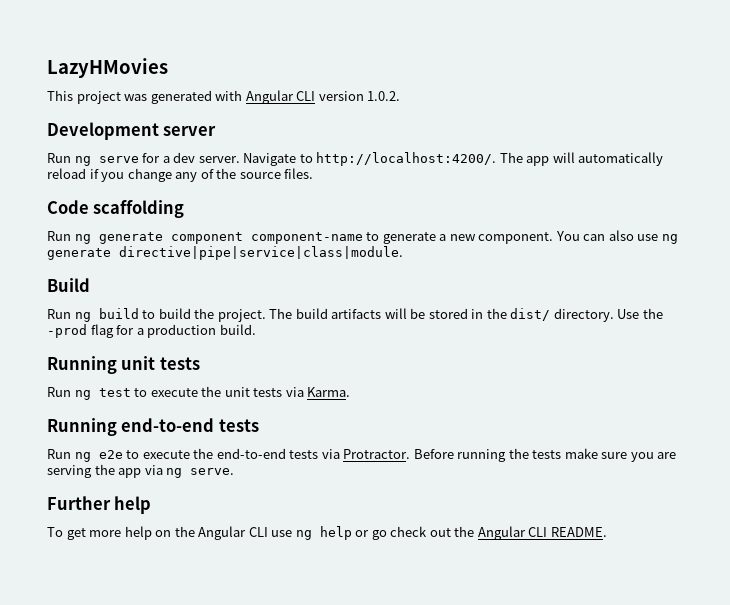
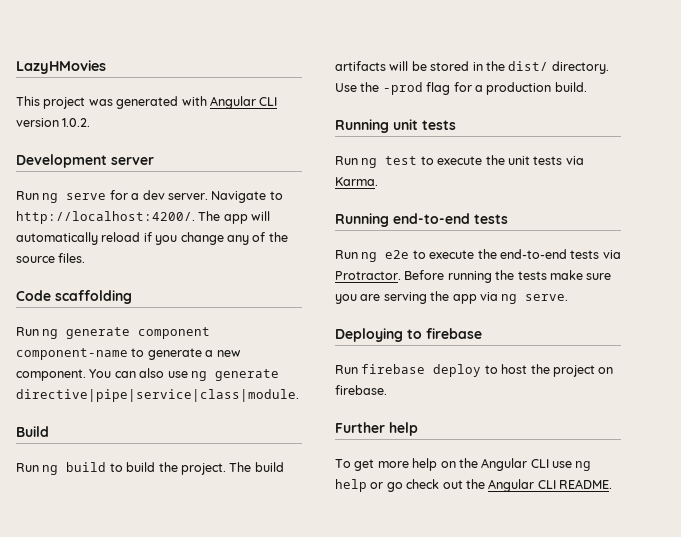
+ Deploying to firebase
+ Run firebase deploy to host the project on firebase.

